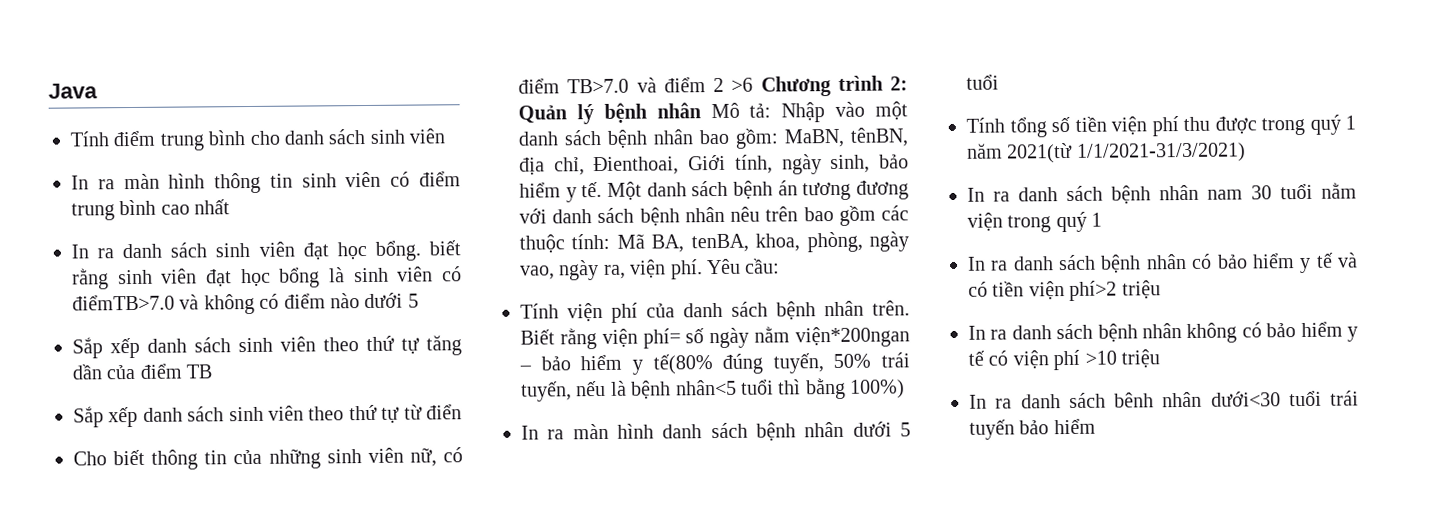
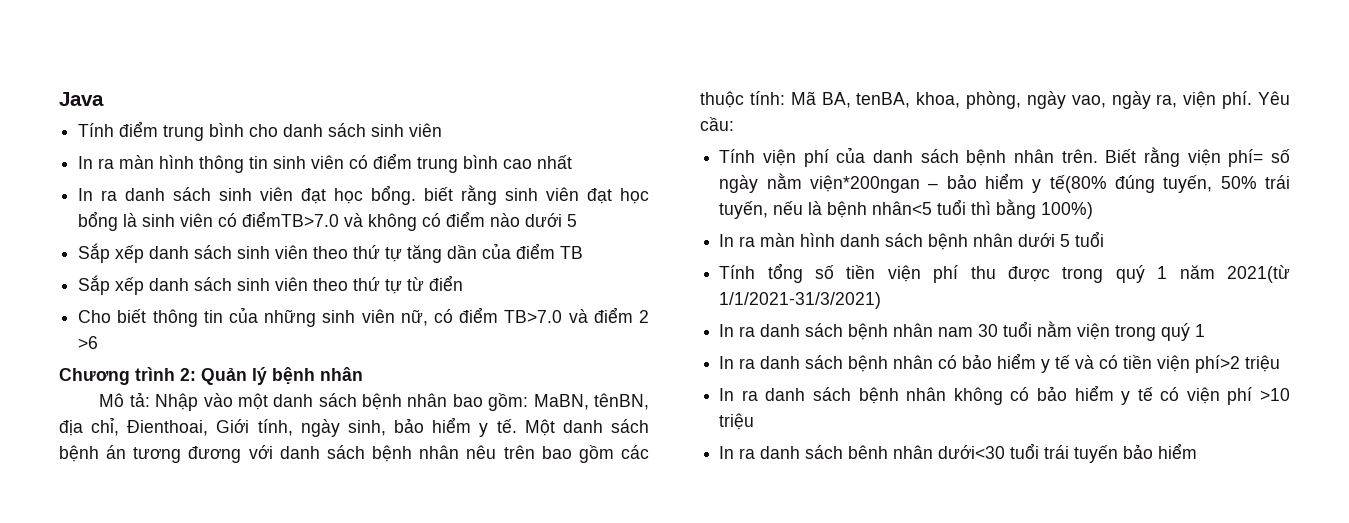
- Cho biết thông tin của những sinh viên nữ, có điểm TB>7.0 và điểm 2 >6 Chương trình 2: Quản lý bệnh nhân Mô tả: Nhập vào một danh sách bệnh nhân bao gồm: MaBN, tênBN, địa chỉ, Đienthoai, Giới tính, ngày sinh, bảo hiểm y tế.
+ Cho biết thông tin của những sinh viên nữ, có điểm TB>7.0 và điểm 2 >6
+ Chương trình 2: Quản lý bệnh nhân
+ Mô tả: Nhập vào một danh sách bệnh nhân bao gồm: MaBN, tênBN, địa chỉ, Đienthoai, Giới tính, ngày sinh, bảo hiểm y tế.

